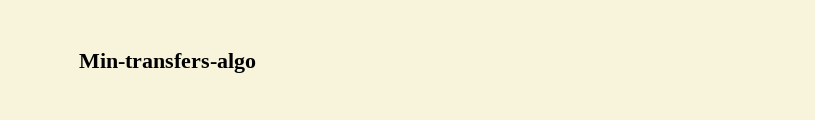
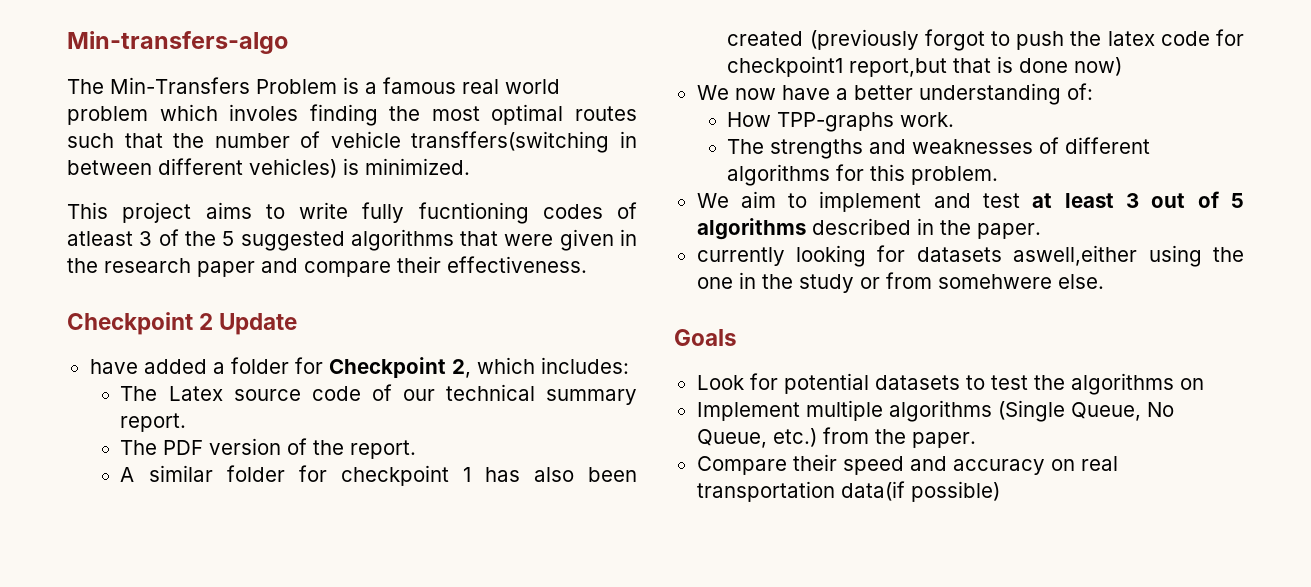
+ The Min-Transfers Problem is a famous real world problem which involes finding the most optimal routes such that the number of vehicle transffers(switching in between different vehicles) is minimized.
+ This project aims to write fully fucntioning codes of atleast 3 of the 5 suggested algorithms that were given in the research paper and compare their effectiveness.
+ Checkpoint 2 Update
+ have added a folder for Checkpoint 2, which includes:
+ The Latex source code of our technical summary report.
+ The PDF version of the report.
+ A similar folder for checkpoint 1 has also been created (previously forgot to push the latex code for checkpoint1 report,but that is done now)
+ We now have a better understanding of:
+ How TPP-graphs work.
+ The strengths and weaknesses of different algorithms for this problem.
+ We aim to implement and test at least 3 out of 5 algorithms described in the paper.
+ currently looking for datasets aswell,either using the one in the study or from somehwere else.
+ Goals
+ Look for potential datasets to test the algorithms on
+ Implement multiple algorithms (Single Queue, No Queue, etc.) from the paper.
+ Compare their speed and accuracy on real transportation data(if possible)

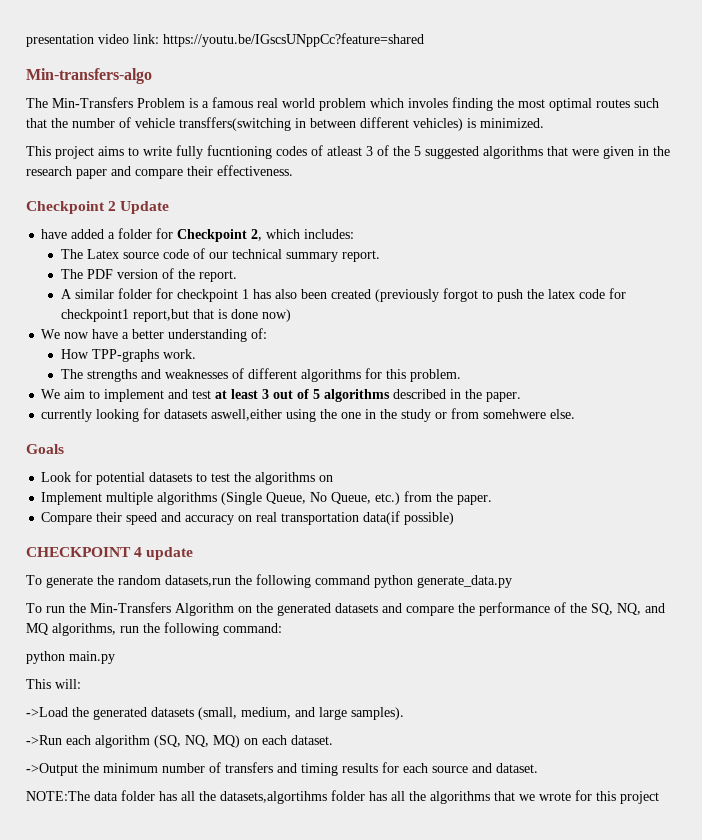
+ presentation video link: https://youtu.be/IGscsUNppCc?feature=shared
+ CHECKPOINT 4 update
+ To generate the random datasets,run the following command python generate_data.py
+ To run the Min-Transfers Algorithm on the generated datasets and compare the performance of the SQ, NQ, and MQ algorithms, run the following command:
+ python main.py
+ This will:
+ ->Load the generated datasets (small, medium, and large samples).
+ ->Run each algorithm (SQ, NQ, MQ) on each dataset.
+ ->Output the minimum number of transfers and timing results for each source and dataset.
+ NOTE:The data folder has all the datasets,algortihms folder has all the algorithms that we wrote for this project

